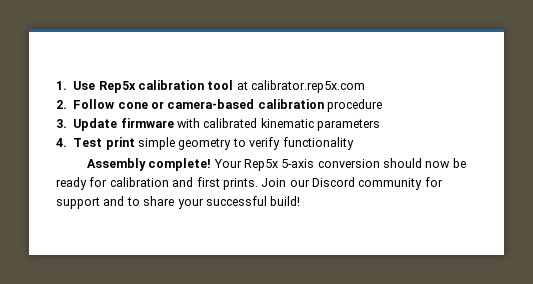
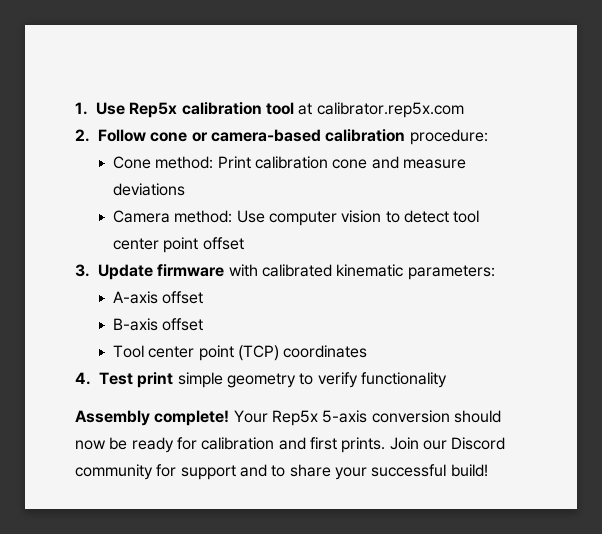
- 2. Follow cone or camera-based calibration procedure
+ 2. Follow cone or camera-based calibration procedure:
+ Cone method: Print calibration cone and measure deviations
+ Camera method: Use computer vision to detect tool center point offset
- 3. Update firmware with calibrated kinematic parameters
+ 3. Update firmware with calibrated kinematic parameters:
+ A-axis offset
+ B-axis offset
+ Tool center point (TCP) coordinates

